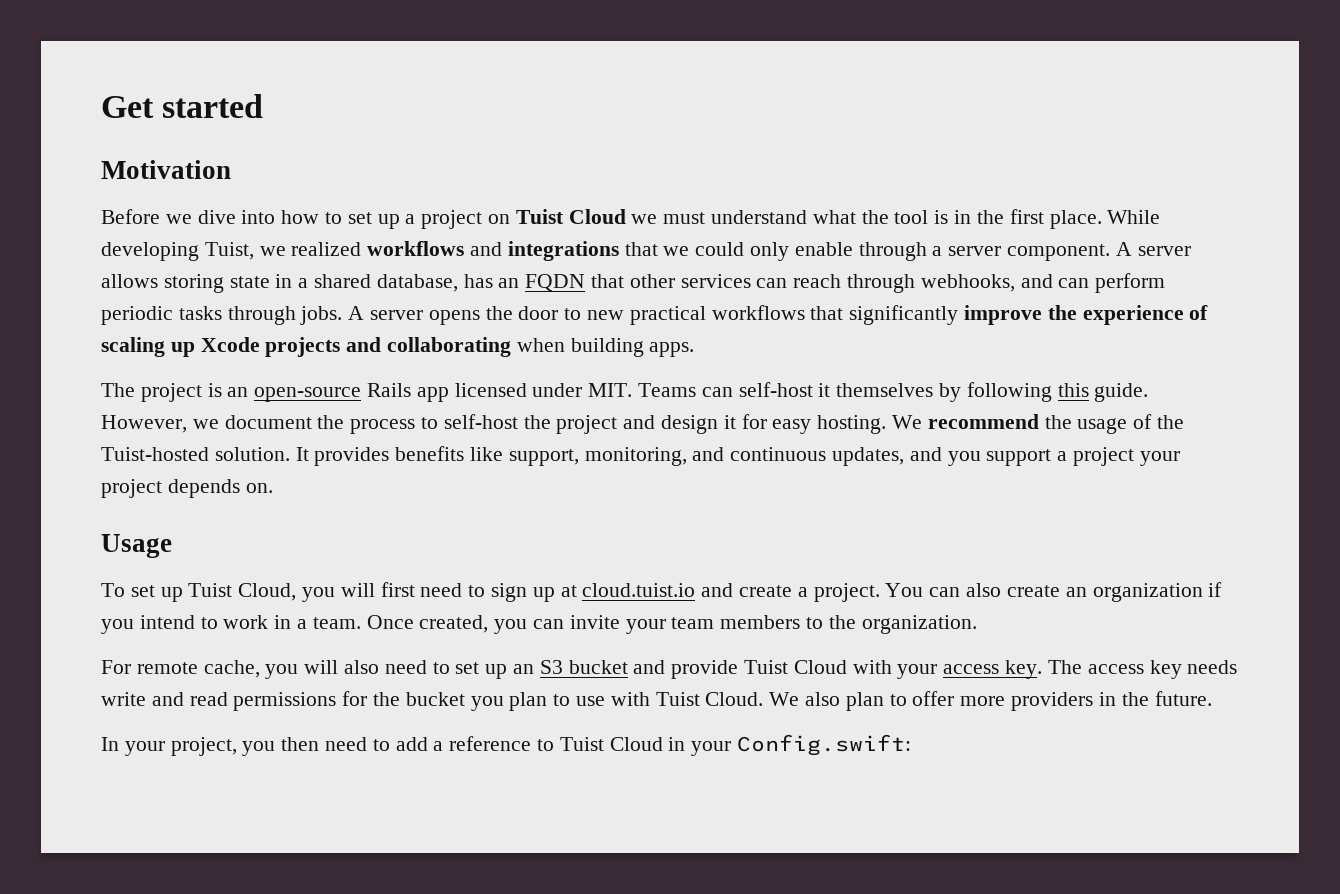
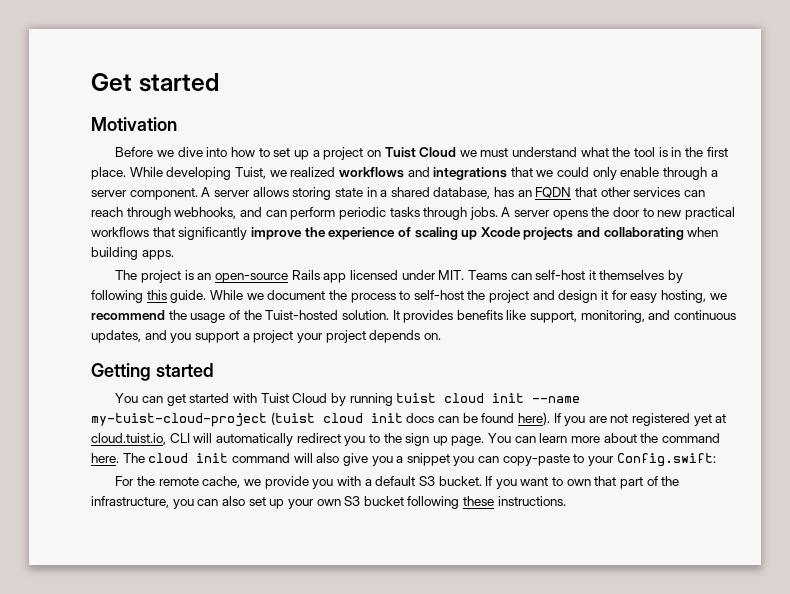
- However, we document the process to self-host the project and design it for easy hosting. We recommend the usage of the Tuist-hosted solution.
+ While we document the process to self-host the project and design it for easy hosting, we recommend the usage of the Tuist-hosted solution.
- Usage
- To set up Tuist Cloud, you will first need to sign up at cloud.tuist.io and create a project. You can also create an organization if you intend to work in a team. Once created, you can invite your team members to the organization.
- For remote cache, you will also need to set up an S3 bucket and provide Tuist Cloud with your access key. The access key needs write and read permissions for the bucket you plan to use with Tuist Cloud. We also plan to offer more providers in the future.
- In your project, you then need to add a reference to Tuist Cloud in your Config.swift:
+ Getting started
+ You can get started with Tuist Cloud by running tuist cloud init --name my-tuist-cloud-project (tuist cloud init docs can be found here). If you are not registered yet at cloud.tuist.io, CLI will automatically redirect you to the sign up page. You can learn more about the command here. The cloud init command will also give you a snippet you can copy-paste to your Config.swift:
+ For the remote cache, we provide you with a default S3 bucket. If you want to own that part of the infrastructure, you can also set up your own S3 bucket following these instructions.

